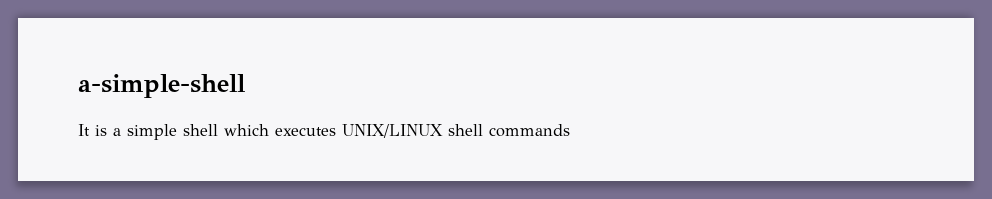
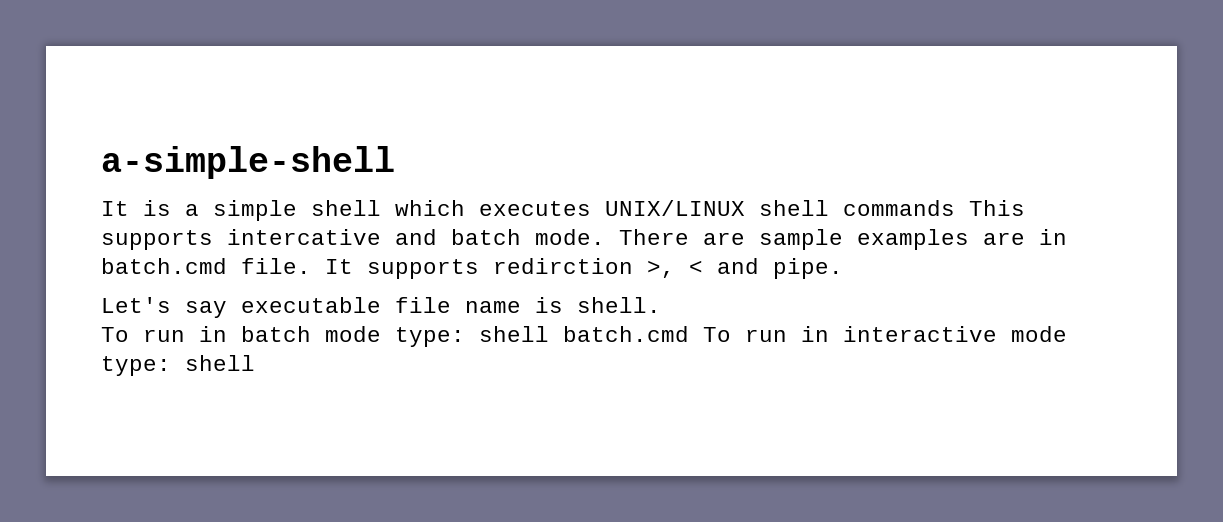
- It is a simple shell which executes UNIX/LINUX shell commands
+ It is a simple shell which executes UNIX/LINUX shell commands This supports intercative and batch mode. There are sample examples are in batch.cmd file. It supports redirction >, < and pipe.
+ Let's say executable file name is shell.
+ To run in batch mode type: shell batch.cmd To run in interactive mode type: shell

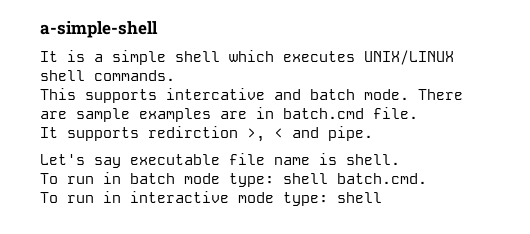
- It is a simple shell which executes UNIX/LINUX shell commands This supports intercative and batch mode.
+ It is a simple shell which executes UNIX/LINUX shell commands.
+ This supports intercative and batch mode.
- There are sample examples are in batch.cmd file. It supports redirction >, < and pipe.
+ There are sample examples are in batch.cmd file.
+ It supports redirction >, < and pipe.
- To run in batch mode type: shell batch.cmd To run in interactive mode type: shell
+ To run in batch mode type: shell batch.cmd.
+ To run in interactive mode type: shell

